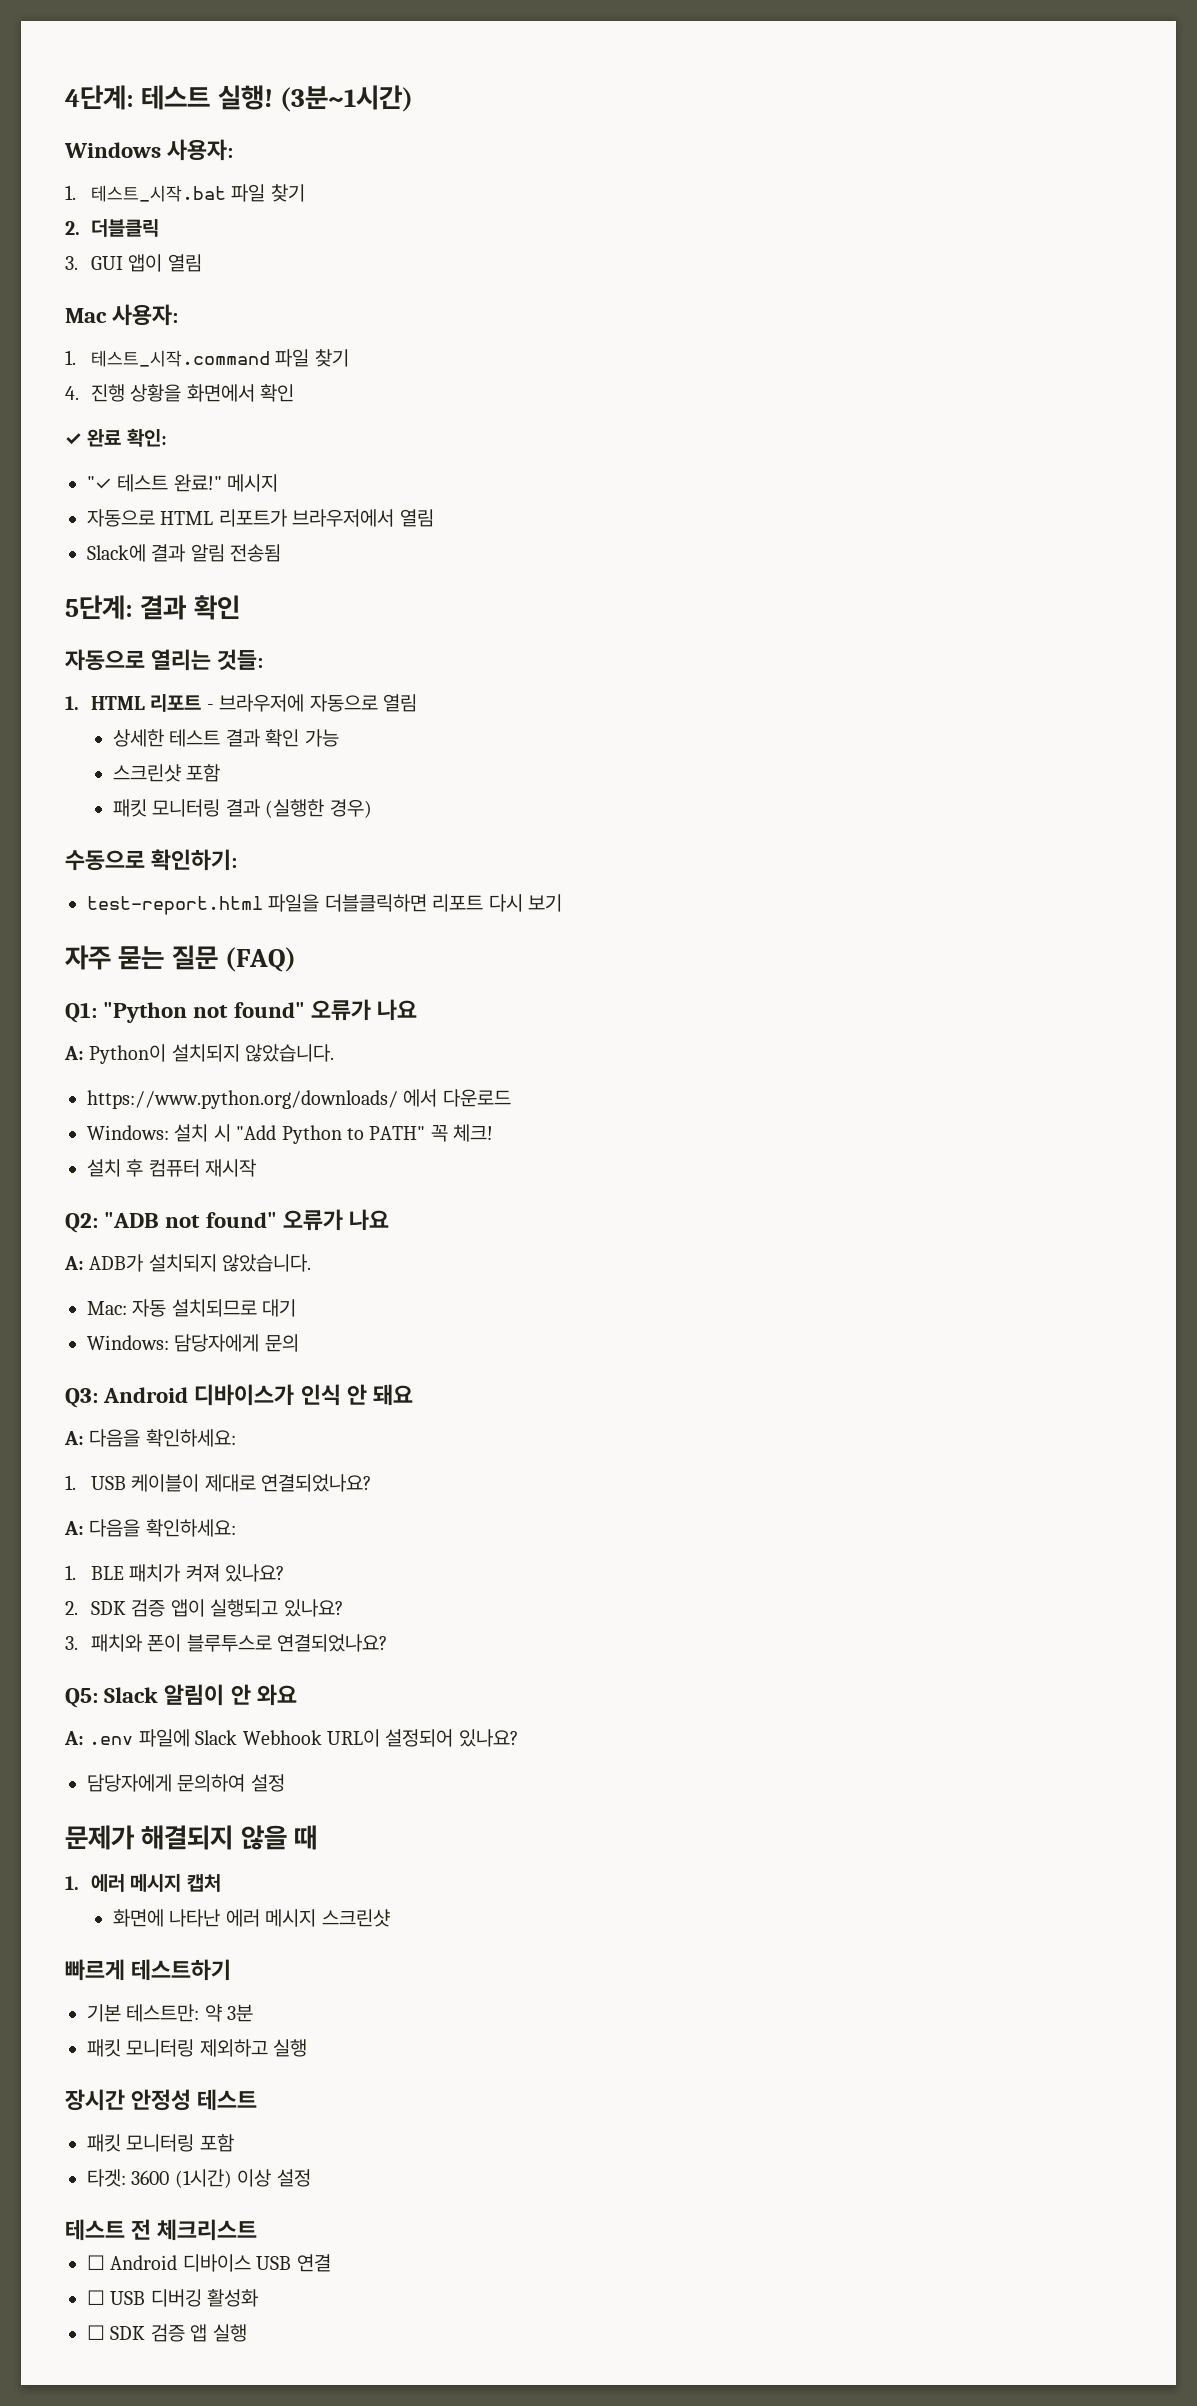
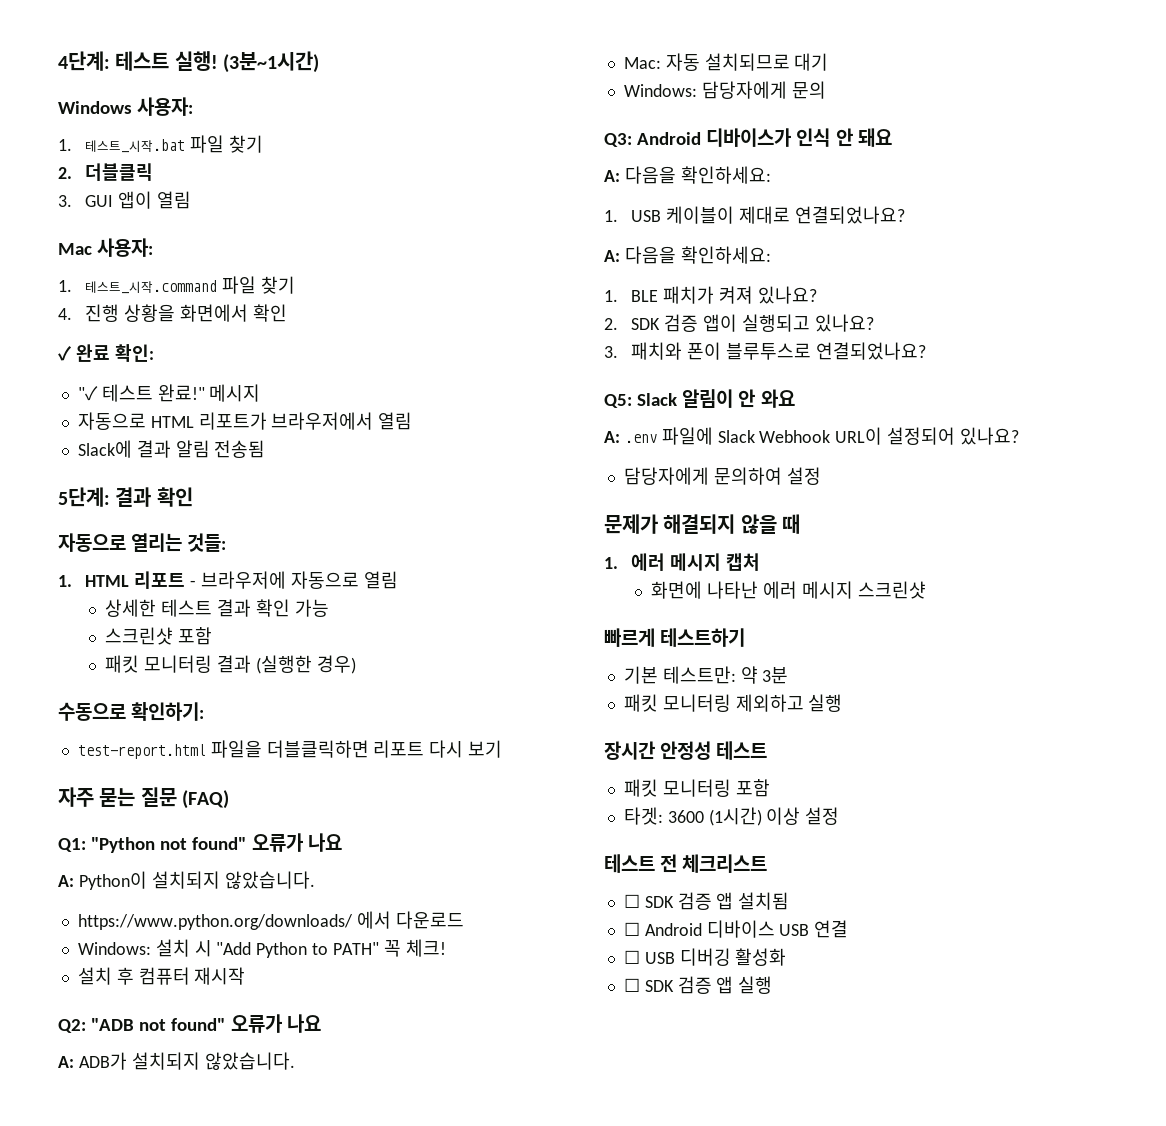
+ ☐ SDK 검증 앱 설치됨

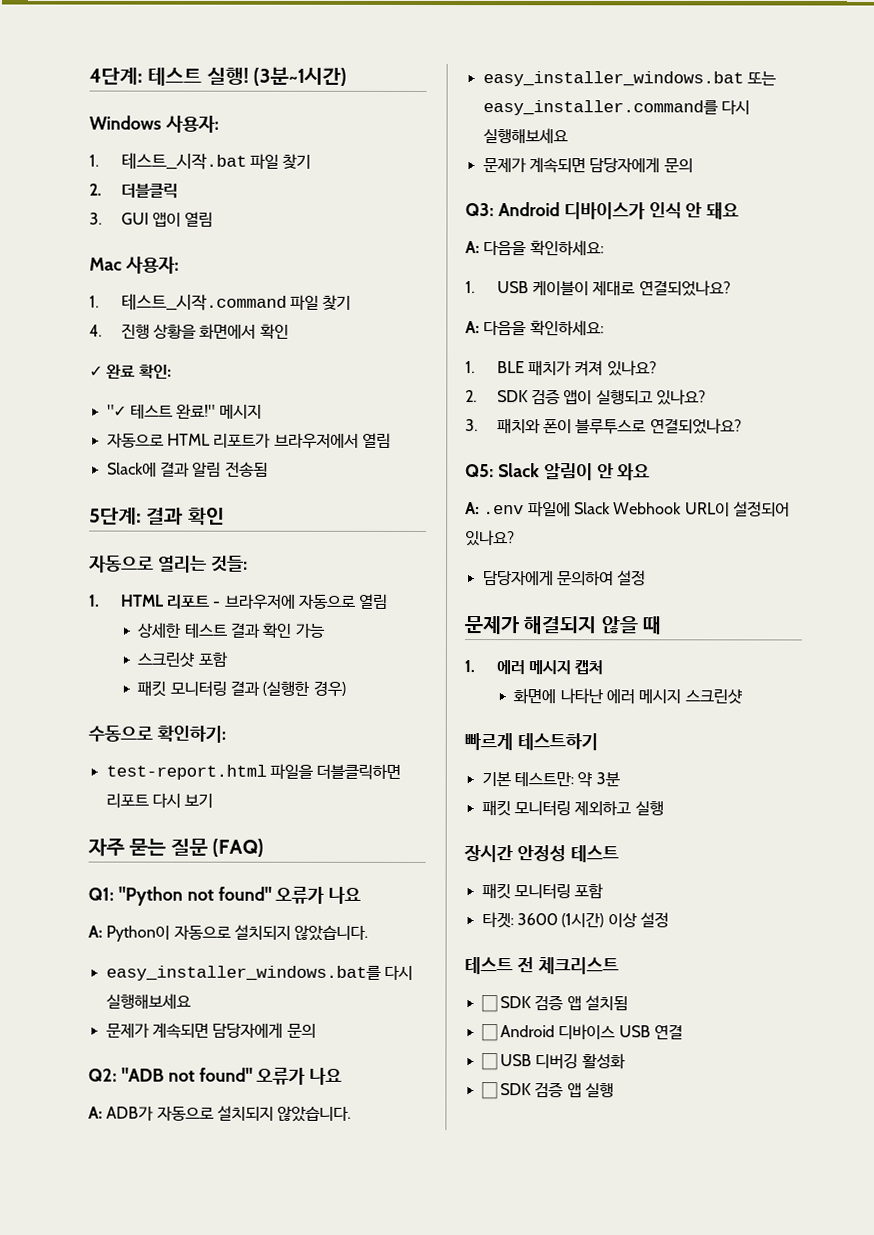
- A: Python이 설치되지 않았습니다.
- https://www.python.org/downloads/ 에서 다운로드
- Windows: 설치 시 "Add Python to PATH" 꼭 체크!
- 설치 후 컴퓨터 재시작
+ A: Python이 자동으로 설치되지 않았습니다.
+ easy_installer_windows.bat를 다시 실행해보세요
+ 문제가 계속되면 담당자에게 문의
- A: ADB가 설치되지 않았습니다.
- Mac: 자동 설치되므로 대기
- Windows: 담당자에게 문의
+ A: ADB가 자동으로 설치되지 않았습니다.
+ easy_installer_windows.bat 또는 easy_installer.command를 다시 실행해보세요
+ 문제가 계속되면 담당자에게 문의

